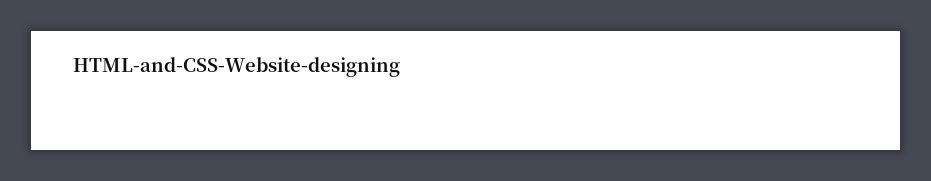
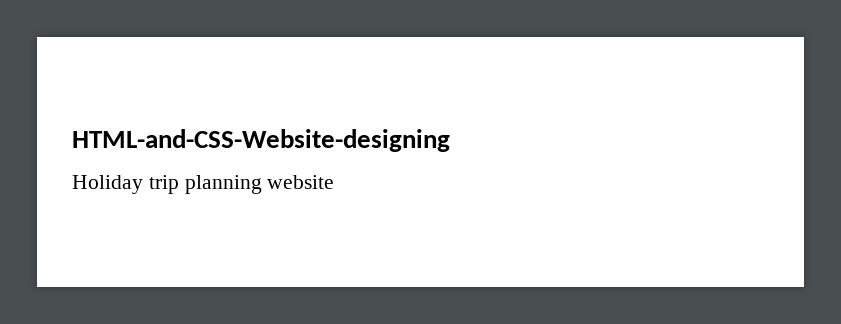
+ Holiday trip planning website

